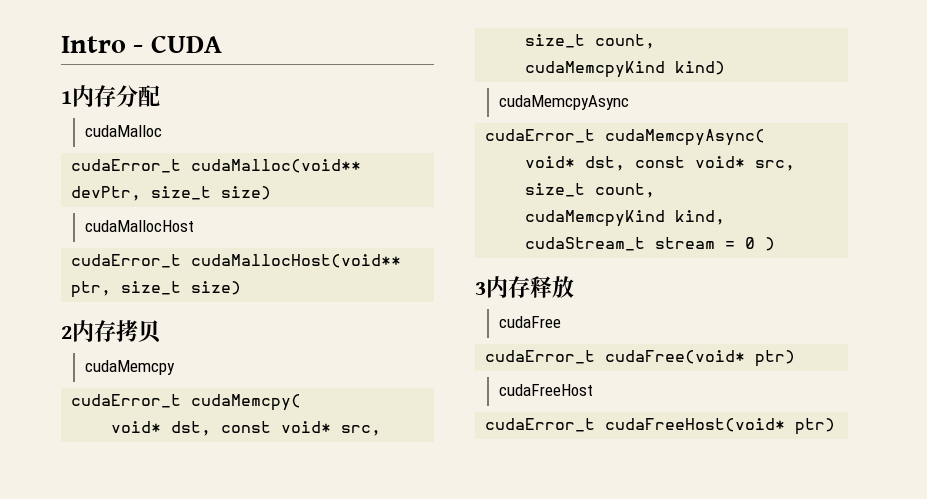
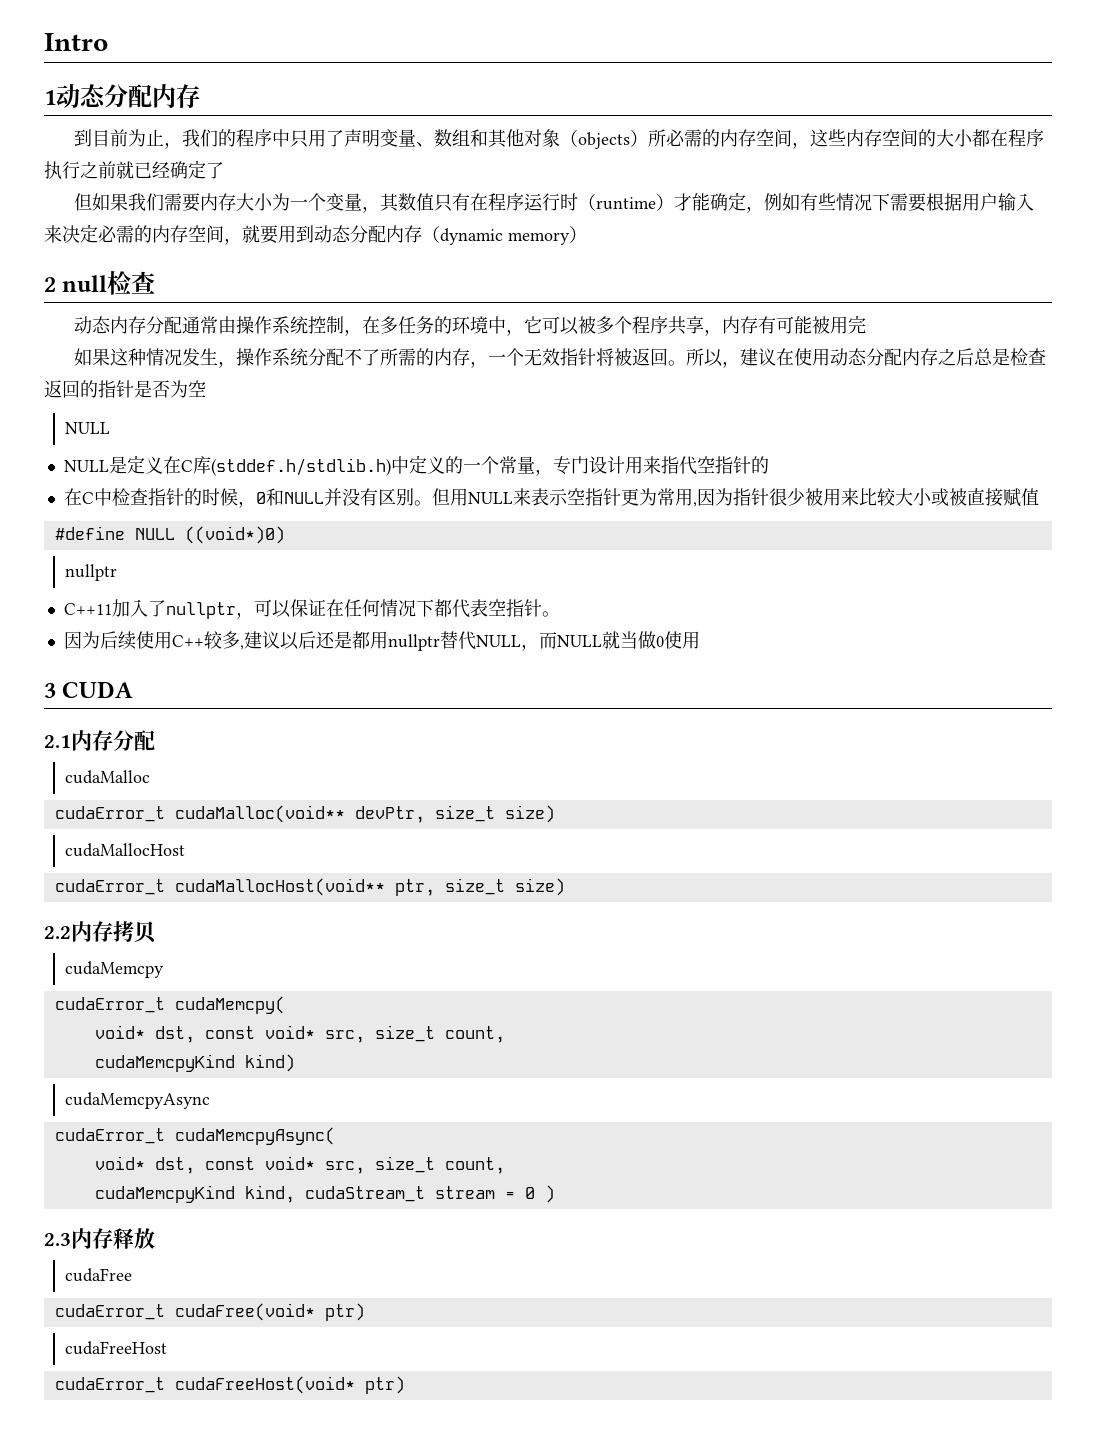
- Intro - CUDA
+ Intro
+ 1动态分配内存
+ 到目前为止，我们的程序中只用了声明变量、数组和其他对象（objects）所必需的内存空间，这些内存空间的大小都在程序执行之前就已经确定了
+ 但如果我们需要内存大小为一个变量，其数值只有在程序运行时（runtime）才能确定，例如有些情况下需要根据用户输入来决定必需的内存空间，就要用到动态分配内存（dynamic memory）
+ 2 null检查
+ 动态内存分配通常由操作系统控制，在多任务的环境中，它可以被多个程序共享，内存有可能被用完
+ 如果这种情况发生，操作系统分配不了所需的内存，一个无效指针将被返回。所以，建议在使用动态分配内存之后总是检查返回的指针是否为空
+ NULL
+ NULL是定义在C库(stddef.h/stdlib.h)中定义的一个常量，专门设计用来指代空指针的
+ 在C中检查指针的时候，0和NULL并没有区别。但用NULL来表示空指针更为常用,因为指针很少被用来比较大小或被直接赋值
+ #define NULL ((void*)0)
+ nullptr
+ C++11加入了nullptr，可以保证在任何情况下都代表空指针。
+ 因为后续使用C++较多,建议以后还是都用nullptr替代NULL，而NULL就当做0使用
+ 3 CUDA
- 1内存分配
+ 2.1内存分配
- 2内存拷贝
+ 2.2内存拷贝
- 3内存释放
+ 2.3内存释放

